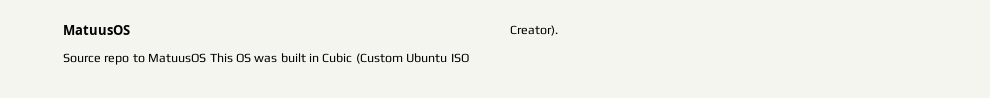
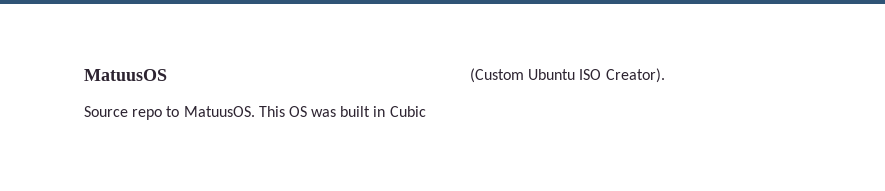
- Source repo to MatuusOS This OS was built in Cubic (Custom Ubuntu ISO Creator).
+ Source repo to MatuusOS. This OS was built in Cubic (Custom Ubuntu ISO Creator).

